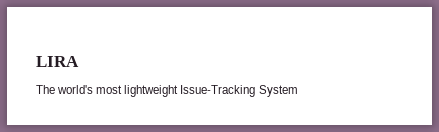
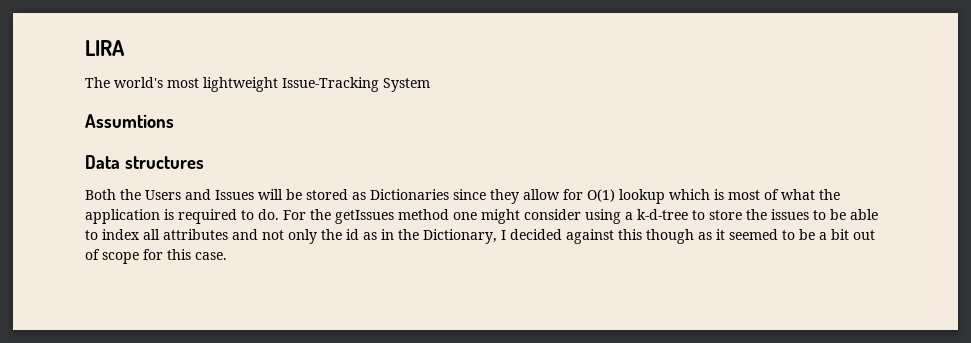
+ Assumtions
+ Data structures
+ Both the Users and Issues will be stored as Dictionaries since they allow for O(1) lookup which is most of what the application is required to do. For the getIssues method one might consider using a k-d-tree to store the issues to be able to index all attributes and not only the id as in the Dictionary, I decided against this though as it seemed to be a bit out of scope for this case.

